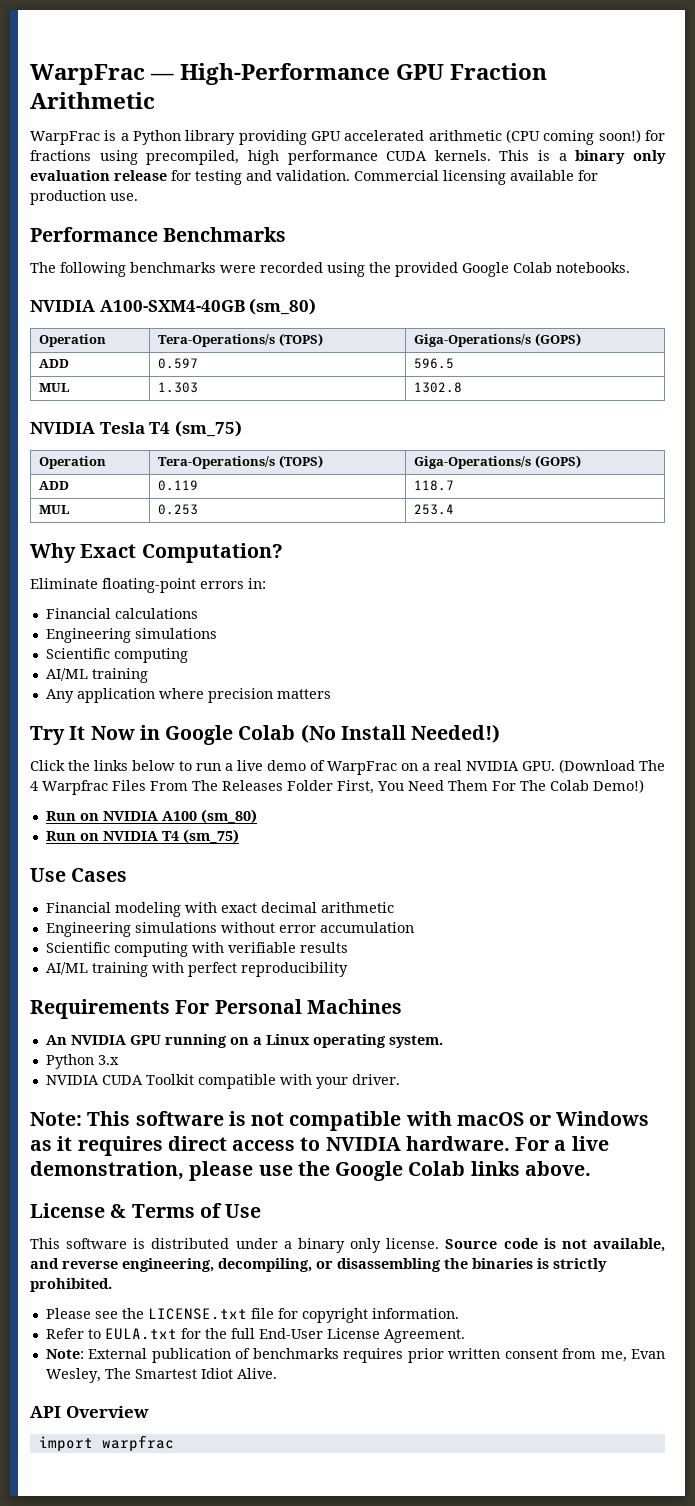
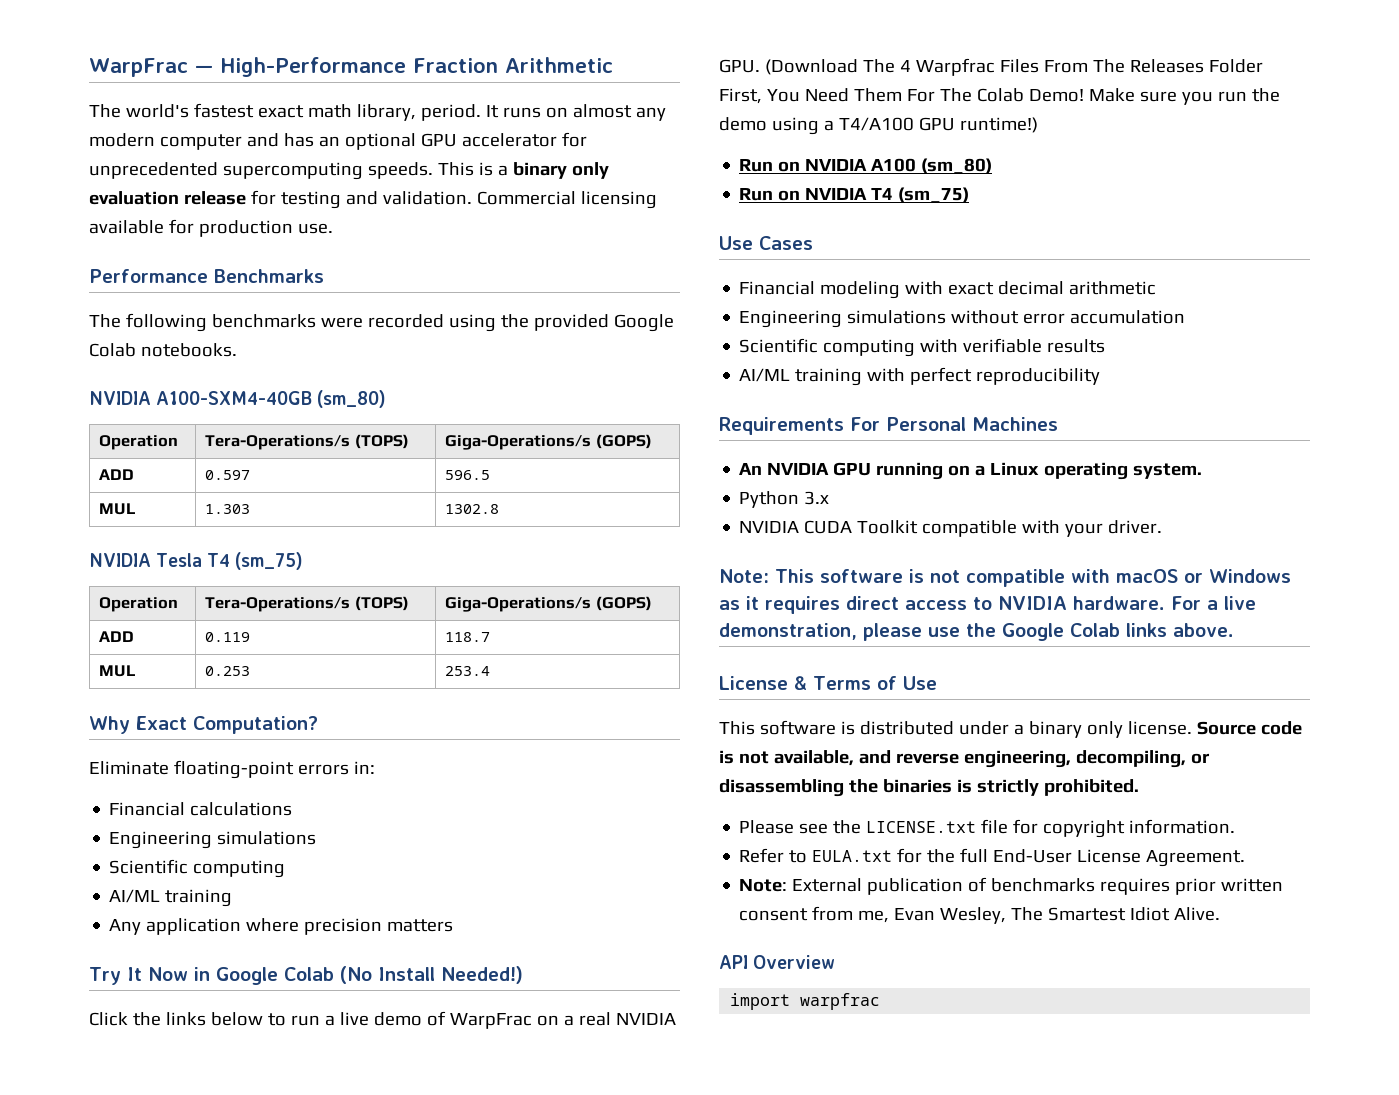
- WarpFrac — High-Performance GPU Fraction Arithmetic
+ WarpFrac — High-Performance Fraction Arithmetic
- WarpFrac is a Python library providing GPU accelerated arithmetic (CPU coming soon!) for fractions using precompiled, high performance CUDA kernels.
+ The world's fastest exact math library, period. It runs on almost any modern computer and has an optional GPU accelerator for unprecedented supercomputing speeds.
- Click the links below to run a live demo of WarpFrac on a real NVIDIA GPU. (Download The 4 Warpfrac Files From The Releases Folder First, You Need Them For The Colab Demo!)
+ Click the links below to run a live demo of WarpFrac on a real NVIDIA GPU. (Download The 4 Warpfrac Files From The Releases Folder First, You Need Them For The Colab Demo! Make sure you run the demo using a T4/A100 GPU runtime!)

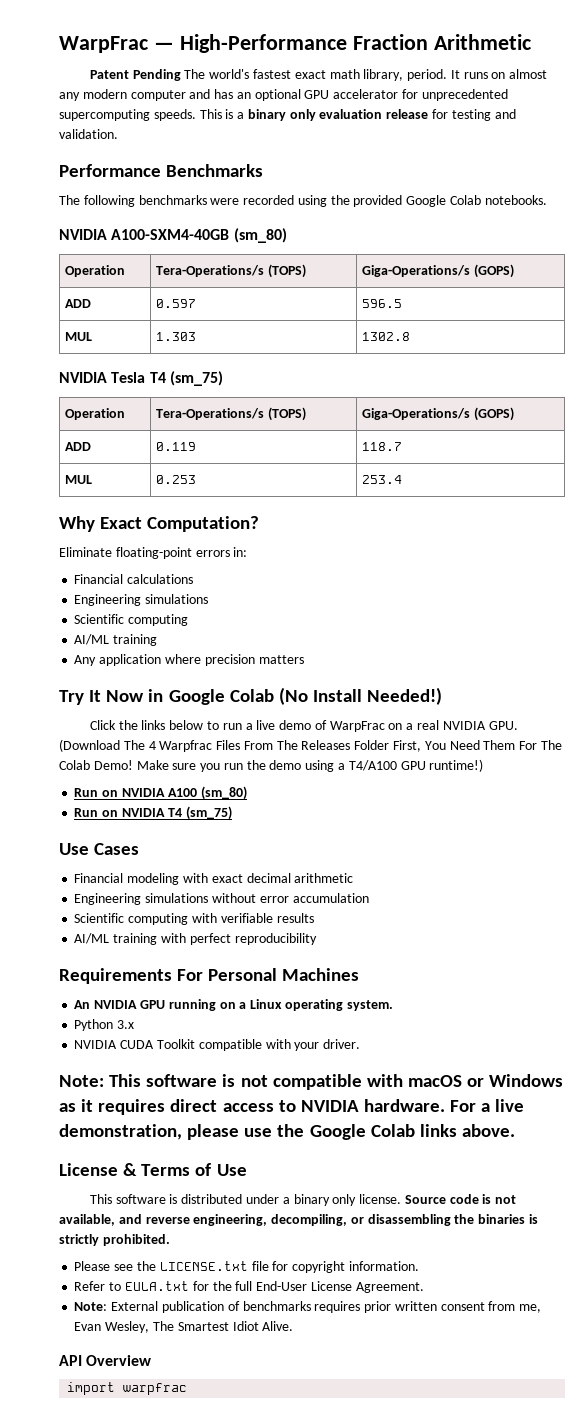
- The world's fastest exact math library, period.
+ Patent Pending The world's fastest exact math library, period.
- Commercial licensing available for production use.

